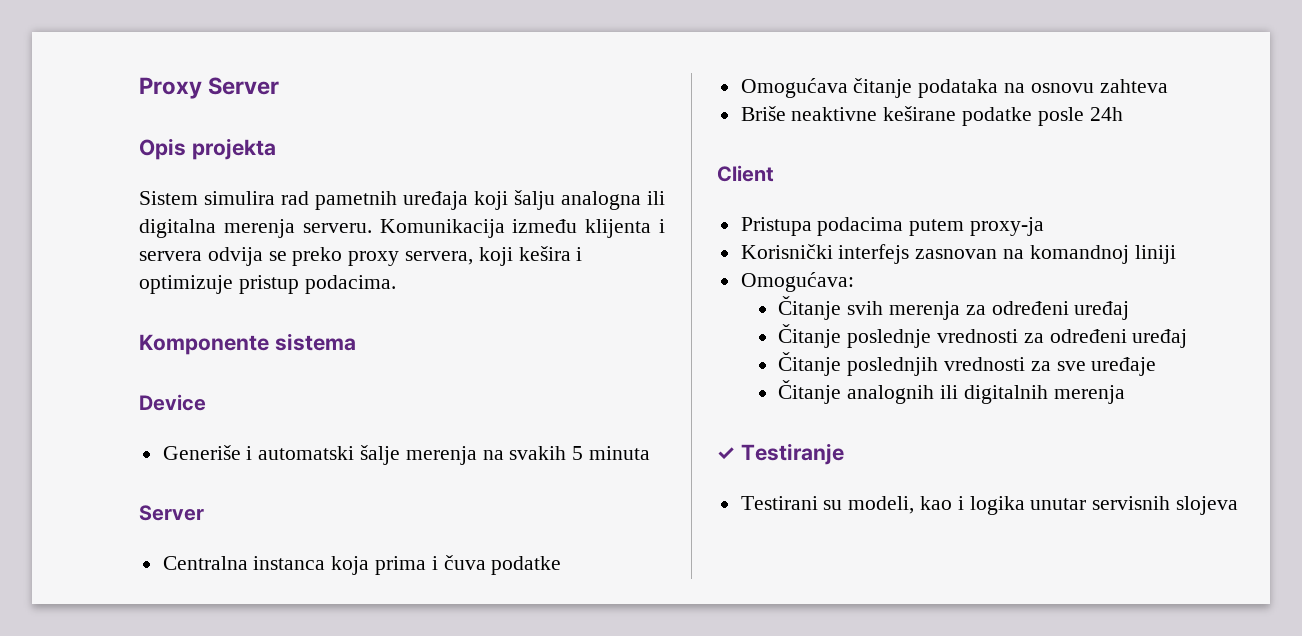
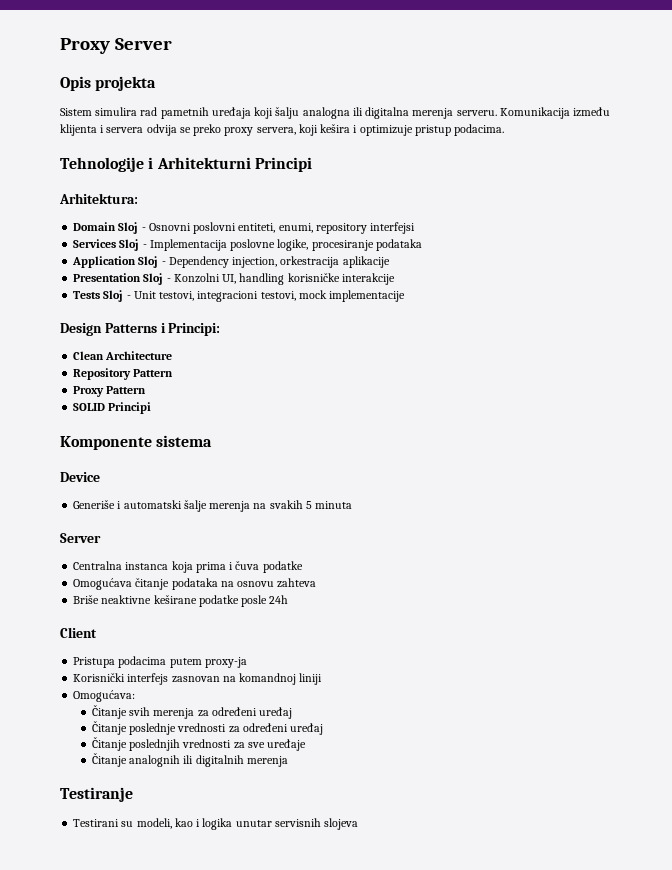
+ Tehnologije i Arhitekturni Principi
+ Arhitektura:
+ Domain Sloj - Osnovni poslovni entiteti, enumi, repository interfejsi
+ Services Sloj - Implementacija poslovne logike, procesiranje podataka
+ Application Sloj - Dependency injection, orkestracija aplikacije
+ Presentation Sloj - Konzolni UI, handling korisničke interakcije
+ Tests Sloj - Unit testovi, integracioni testovi, mock implementacije
+ Design Patterns i Principi:
+ Clean Architecture
+ Repository Pattern
+ Proxy Pattern
+ SOLID Principi
- ✓ Testiranje
+ Testiranje

